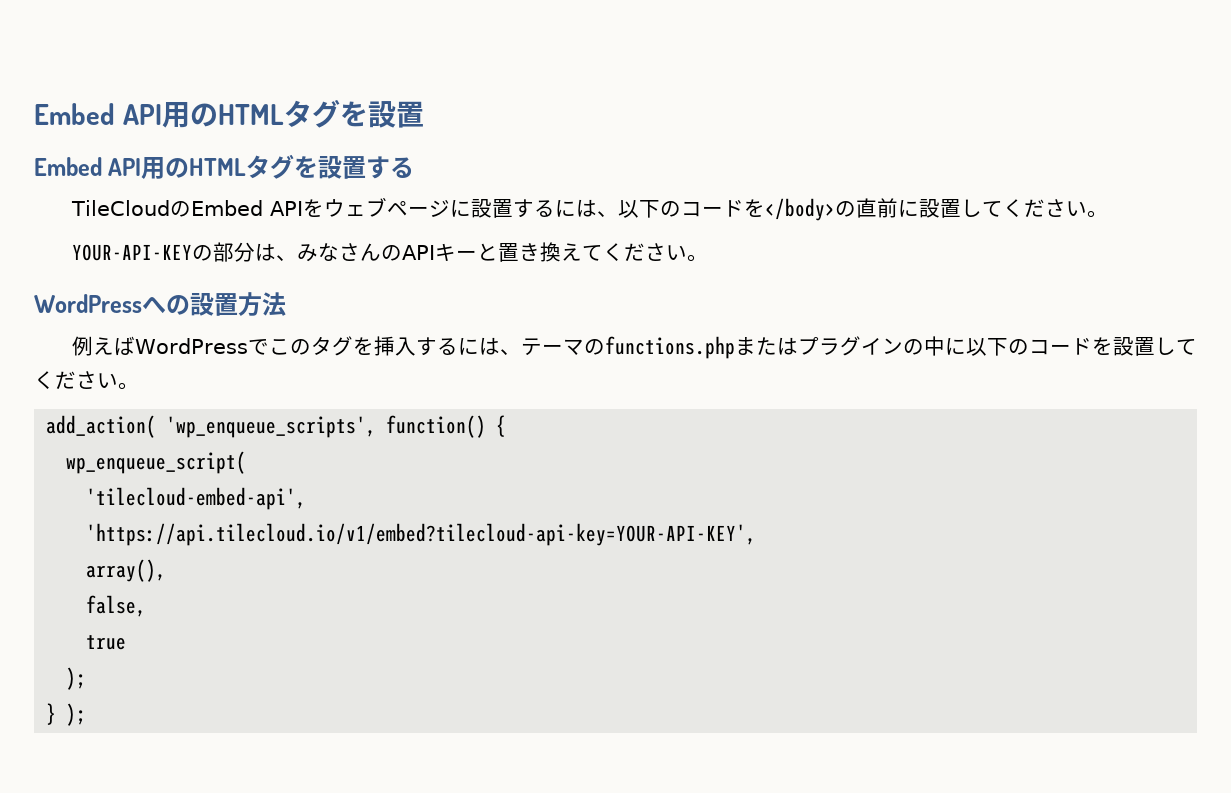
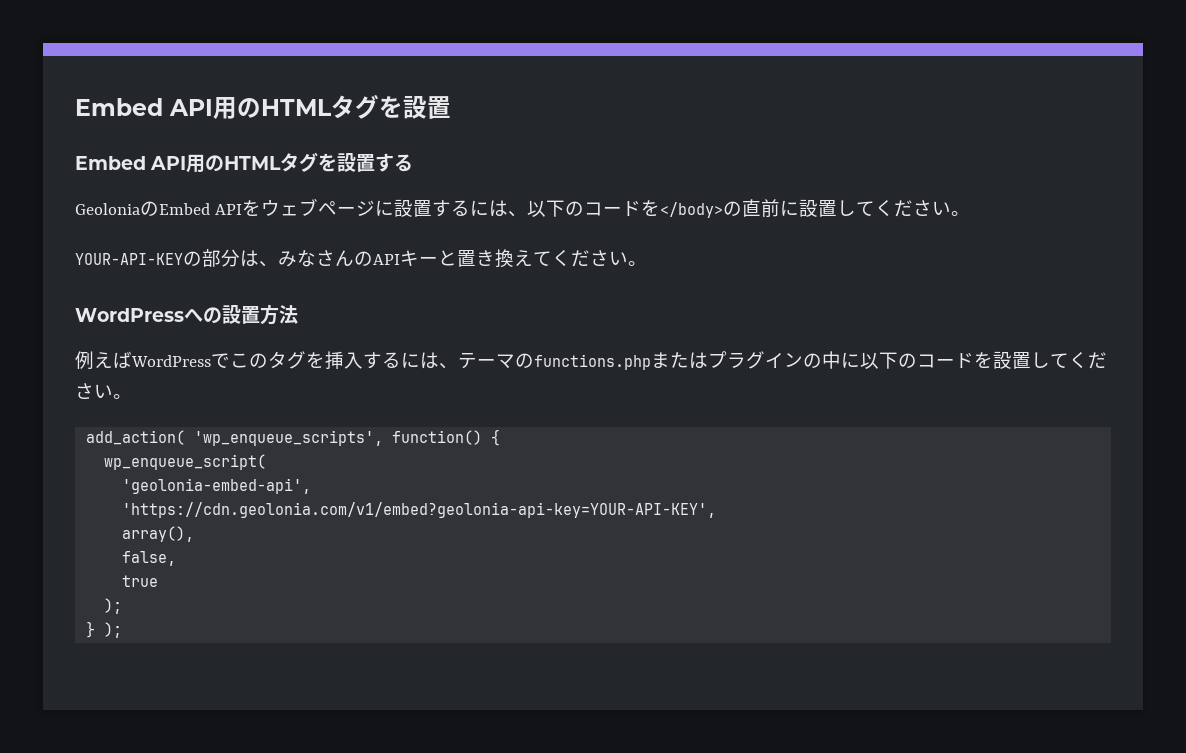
- TileCloudのEmbed APIをウェブページに設置するには、以下のコードを</body>の直前に設置してください。
+ GeoloniaのEmbed APIをウェブページに設置するには、以下のコードを</body>の直前に設置してください。
- 'tilecloud-embed-api',
- 'https://api.tilecloud.io/v1/embed?tilecloud-api-key=YOUR-API-KEY',
+ 'geolonia-embed-api',
+ 'https://cdn.geolonia.com/v1/embed?geolonia-api-key=YOUR-API-KEY',

